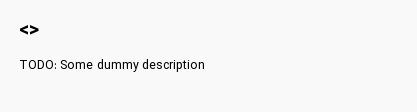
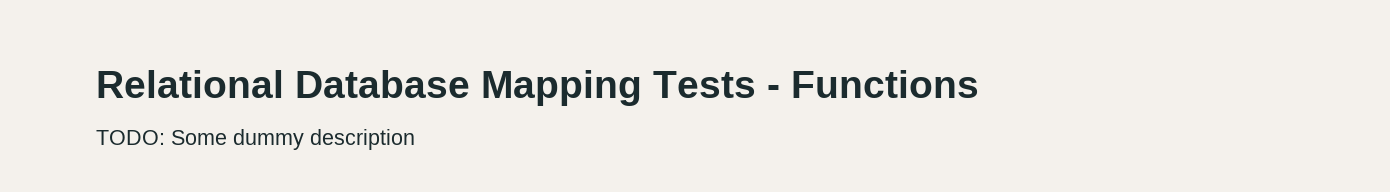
- <>
+ Relational Database Mapping Tests - Functions

